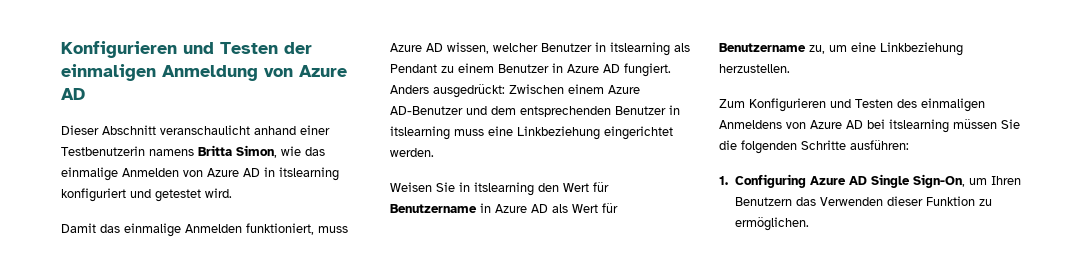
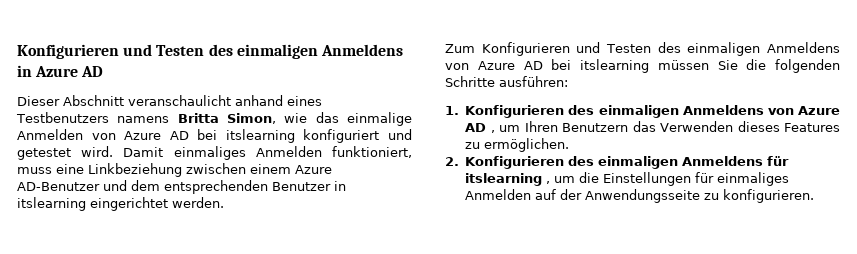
- Konfigurieren und Testen der einmaligen Anmeldung von Azure AD
+ Konfigurieren und Testen des einmaligen Anmeldens in Azure AD
- Dieser Abschnitt veranschaulicht anhand einer Testbenutzerin namens Britta Simon, wie das einmalige Anmelden von Azure AD in itslearning konfiguriert und getestet wird.
- Damit das einmalige Anmelden funktioniert, muss Azure AD wissen, welcher Benutzer in itslearning als Pendant zu einem Benutzer in Azure AD fungiert. Anders ausgedrückt: Zwischen einem Azure AD-Benutzer und dem entsprechenden Benutzer in itslearning muss eine Linkbeziehung eingerichtet werden.
+ Dieser Abschnitt veranschaulicht anhand eines Testbenutzers namens Britta Simon, wie das einmalige Anmelden von Azure AD bei itslearning konfiguriert und getestet wird. Damit einmaliges Anmelden funktioniert, muss eine Linkbeziehung zwischen einem Azure AD-Benutzer und dem entsprechenden Benutzer in itslearning eingerichtet werden.
- Weisen Sie in itslearning den Wert für Benutzername in Azure AD als Wert für Benutzername zu, um eine Linkbeziehung herzustellen.
- 1. Configuring Azure AD Single Sign-On, um Ihren Benutzern das Verwenden dieser Funktion zu ermöglichen.
+ 1. Konfigurieren des einmaligen Anmeldens von Azure AD , um Ihren Benutzern das Verwenden dieses Features zu ermöglichen.
+ 2. Konfigurieren des einmaligen Anmeldens für itslearning , um die Einstellungen für einmaliges Anmelden auf der Anwendungsseite zu konfigurieren.

